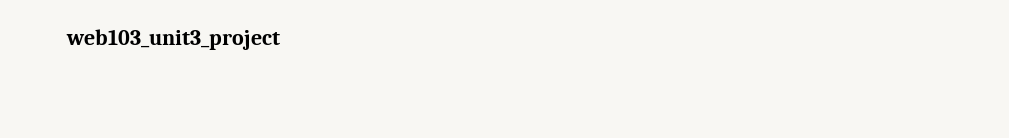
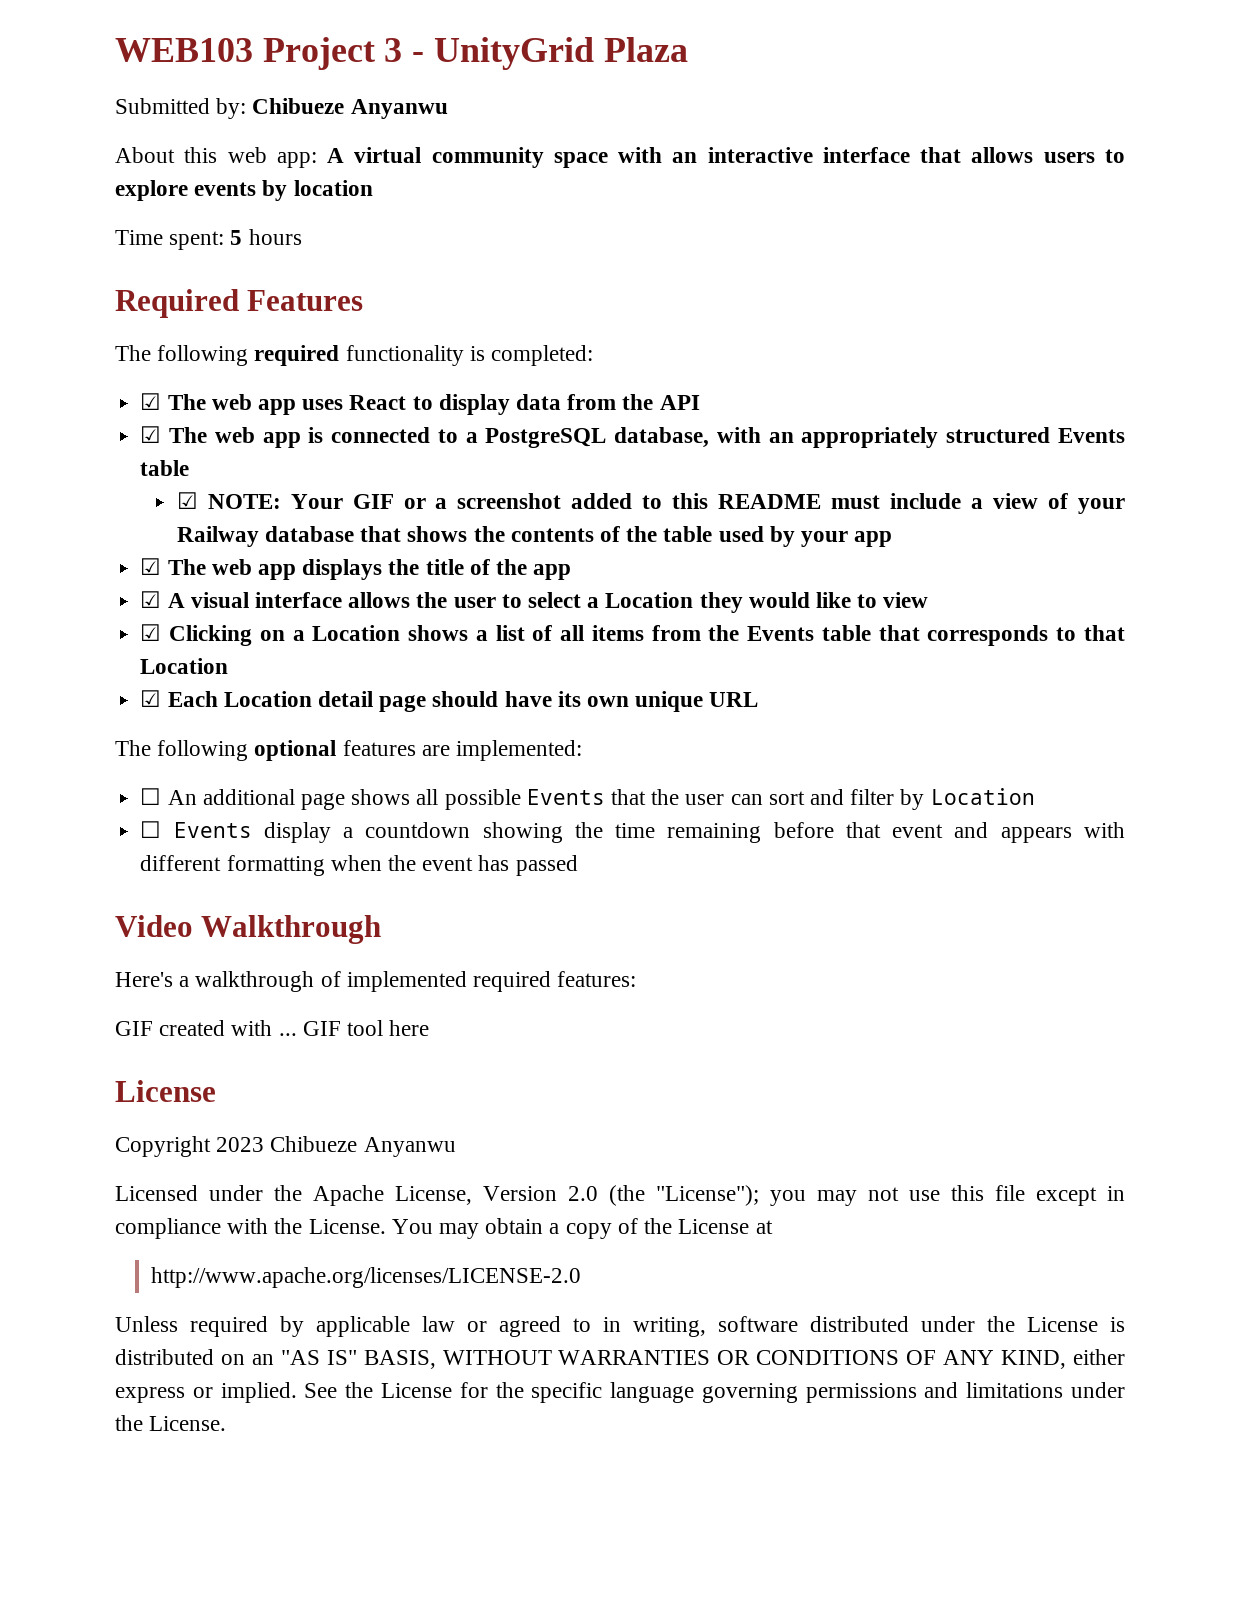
- web103_unit3_project
+ WEB103 Project 3 - UnityGrid Plaza
+ Submitted by: Chibueze Anyanwu
+ About this web app: A virtual community space with an interactive interface that allows users to explore events by location
+ Time spent: 5 hours
+ Required Features
+ The following required functionality is completed:
+ ☑ The web app uses React to display data from the API
+ ☑ The web app is connected to a PostgreSQL database, with an appropriately structured Events table
+ ☑ NOTE: Your GIF or a screenshot added to this README must include a view of your Railway database that shows the contents of the table used by your app
+ ☑ The web app displays the title of the app
+ ☑ A visual interface allows the user to select a Location they would like to view
+ ☑ Clicking on a Location shows a list of all items from the Events table that corresponds to that Location
+ ☑ Each Location detail page should have its own unique URL
+ The following optional features are implemented:
+ ☐ An additional page shows all possible Events that the user can sort and filter by Location
+ ☐ Events display a countdown showing the time remaining before that event and appears with different formatting when the event has passed
+ Video Walkthrough
+ Here's a walkthrough of implemented required features:
+ GIF created with ... GIF tool here
+ License
+ Copyright 2023 Chibueze Anyanwu
+ Licensed under the Apache License, Version 2.0 (the "License"); you may not use this file except in compliance with the License. You may obtain a copy of the License at
+ http://www.apache.org/licenses/LICENSE-2.0
+ Unless required by applicable law or agreed to in writing, software distributed under the License is distributed on an "AS IS" BASIS, WITHOUT WARRANTIES OR CONDITIONS OF ANY KIND, either express or implied. See the License for the specific language governing permissions and limitations under the License.

